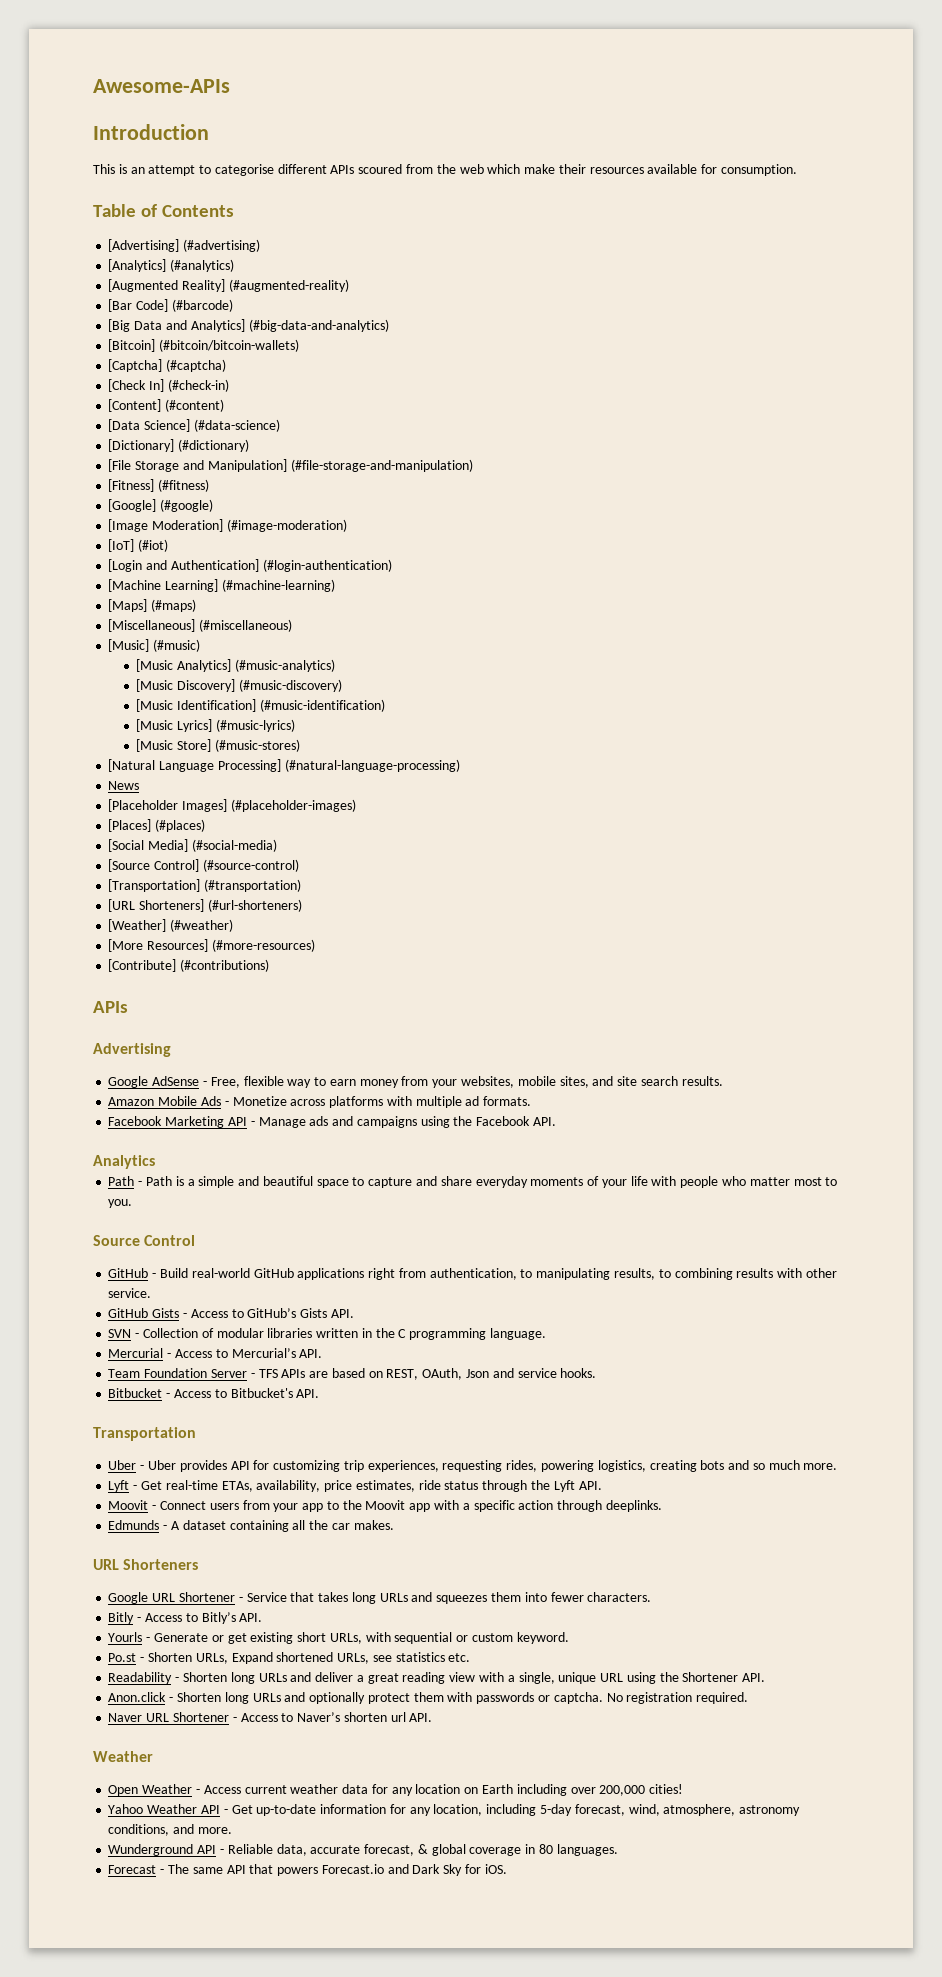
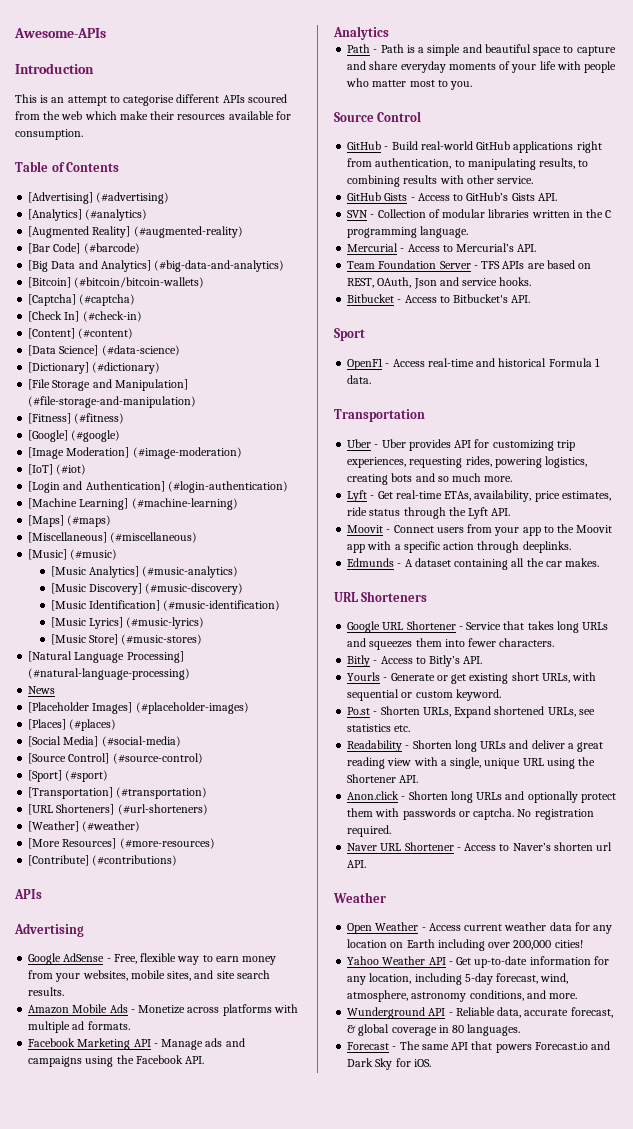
+ [Sport] (#sport)
+ Sport
+ OpenF1 - Access real-time and historical Formula 1 data.

